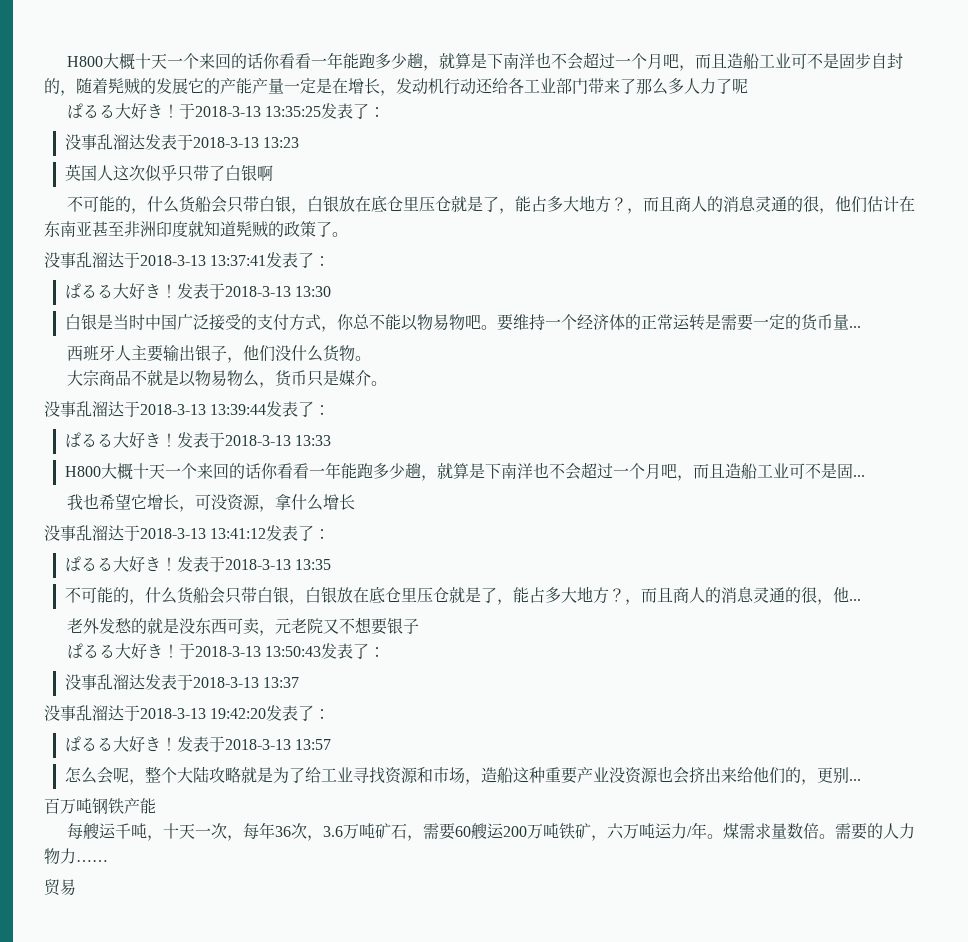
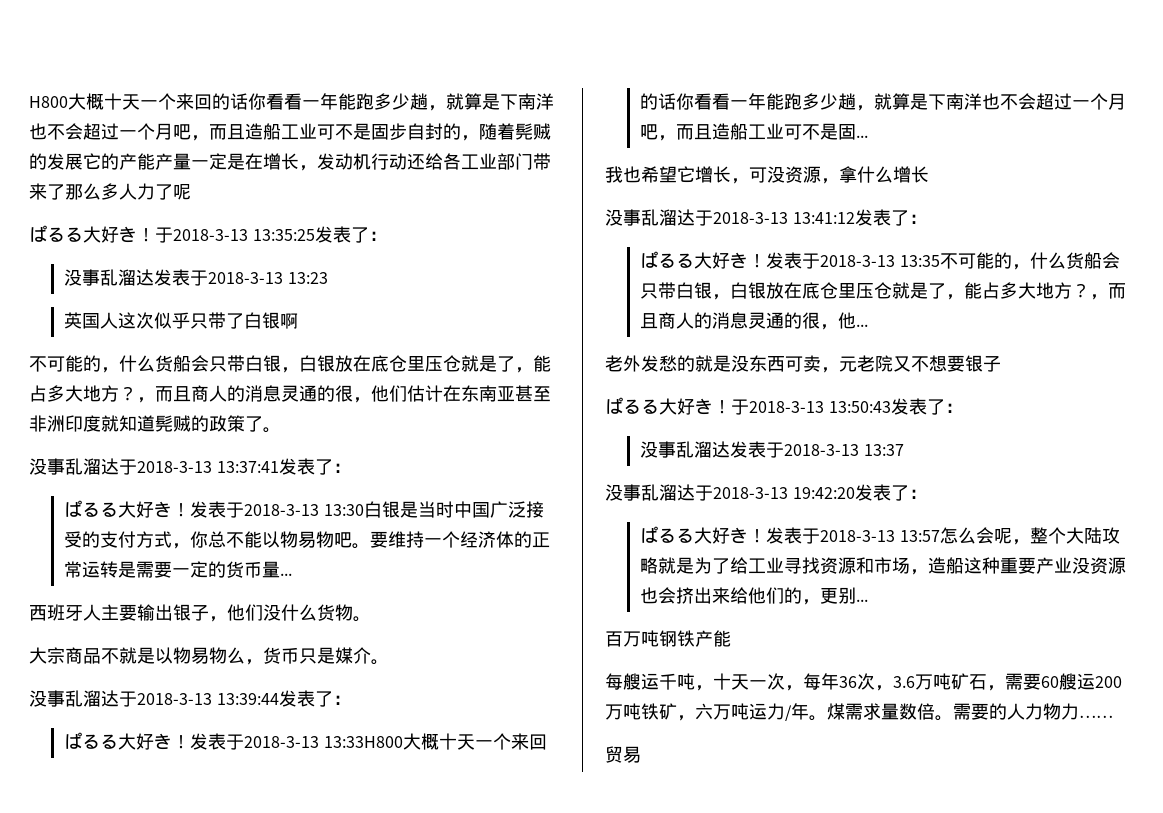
- 发表于2018-3-13 13:30
- 白银是当时中国广泛接受的支付方式，你总不能以物易物吧。
+ 发表于2018-3-13 13:30白银是当时中国广泛接受的支付方式，你总不能以物易物吧。
- 发表于2018-3-13 13:33
- H800大概十天一个来回的话你看看一年能跑多少趟，就算是下南洋也不会超过一个月吧，而且造船工业可不是固...
+ 发表于2018-3-13 13:33H800大概十天一个来回的话你看看一年能跑多少趟，就算是下南洋也不会超过一个月吧，而且造船工业可不是固...
- 发表于2018-3-13 13:35
- 不可能的，什么货船会只带白银，白银放在底仓里压仓就是了，能占多大地方？
+ 发表于2018-3-13 13:35不可能的，什么货船会只带白银，白银放在底仓里压仓就是了，能占多大地方？
- 发表于2018-3-13 13:57
- 怎么会呢，整个大陆攻略就是为了给工业寻找资源和市场，造船这种重要产业没资源也会挤出来给他们的，更别...
+ 发表于2018-3-13 13:57怎么会呢，整个大陆攻略就是为了给工业寻找资源和市场，造船这种重要产业没资源也会挤出来给他们的，更别...

